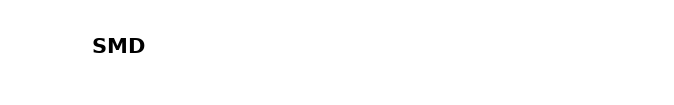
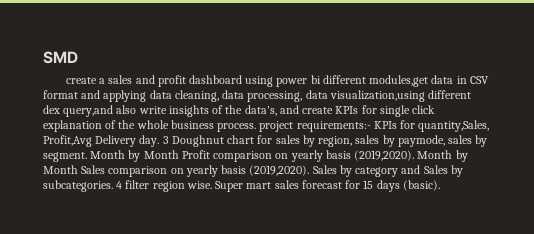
+ create a sales and profit dashboard using power bi different modules,get data in CSV format and applying data cleaning, data processing, data visualization,using different dex query,and also write insights of the data's, and create KPIs for single click explanation of the whole business process. project requirements:- KPIs for quantity,Sales, Profit,Avg Delivery day. 3 Doughnut chart for sales by region, sales by paymode, sales by segment. Month by Month Profit comparison on yearly basis (2019,2020). Month by Month Sales comparison on yearly basis (2019,2020). Sales by category and Sales by subcategories. 4 filter region wise. Super mart sales forecast for 15 days (basic).

